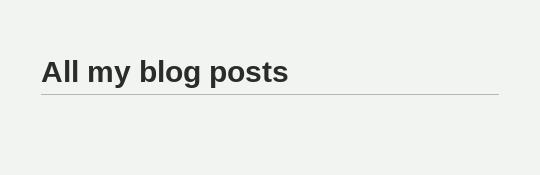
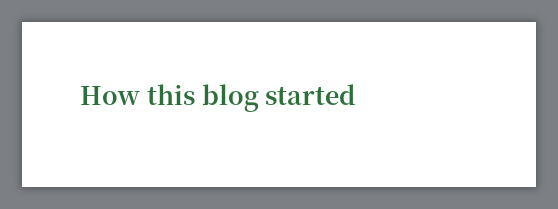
- All my blog posts
+ How this blog started

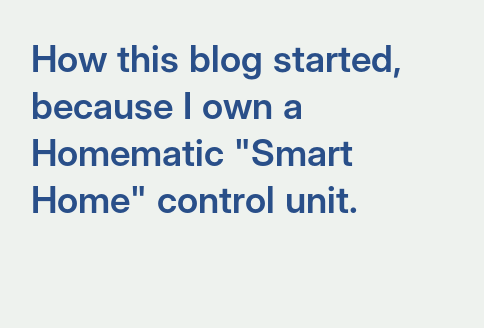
- How this blog started
+ How this blog started, because I own a Homematic "Smart Home" control unit.

